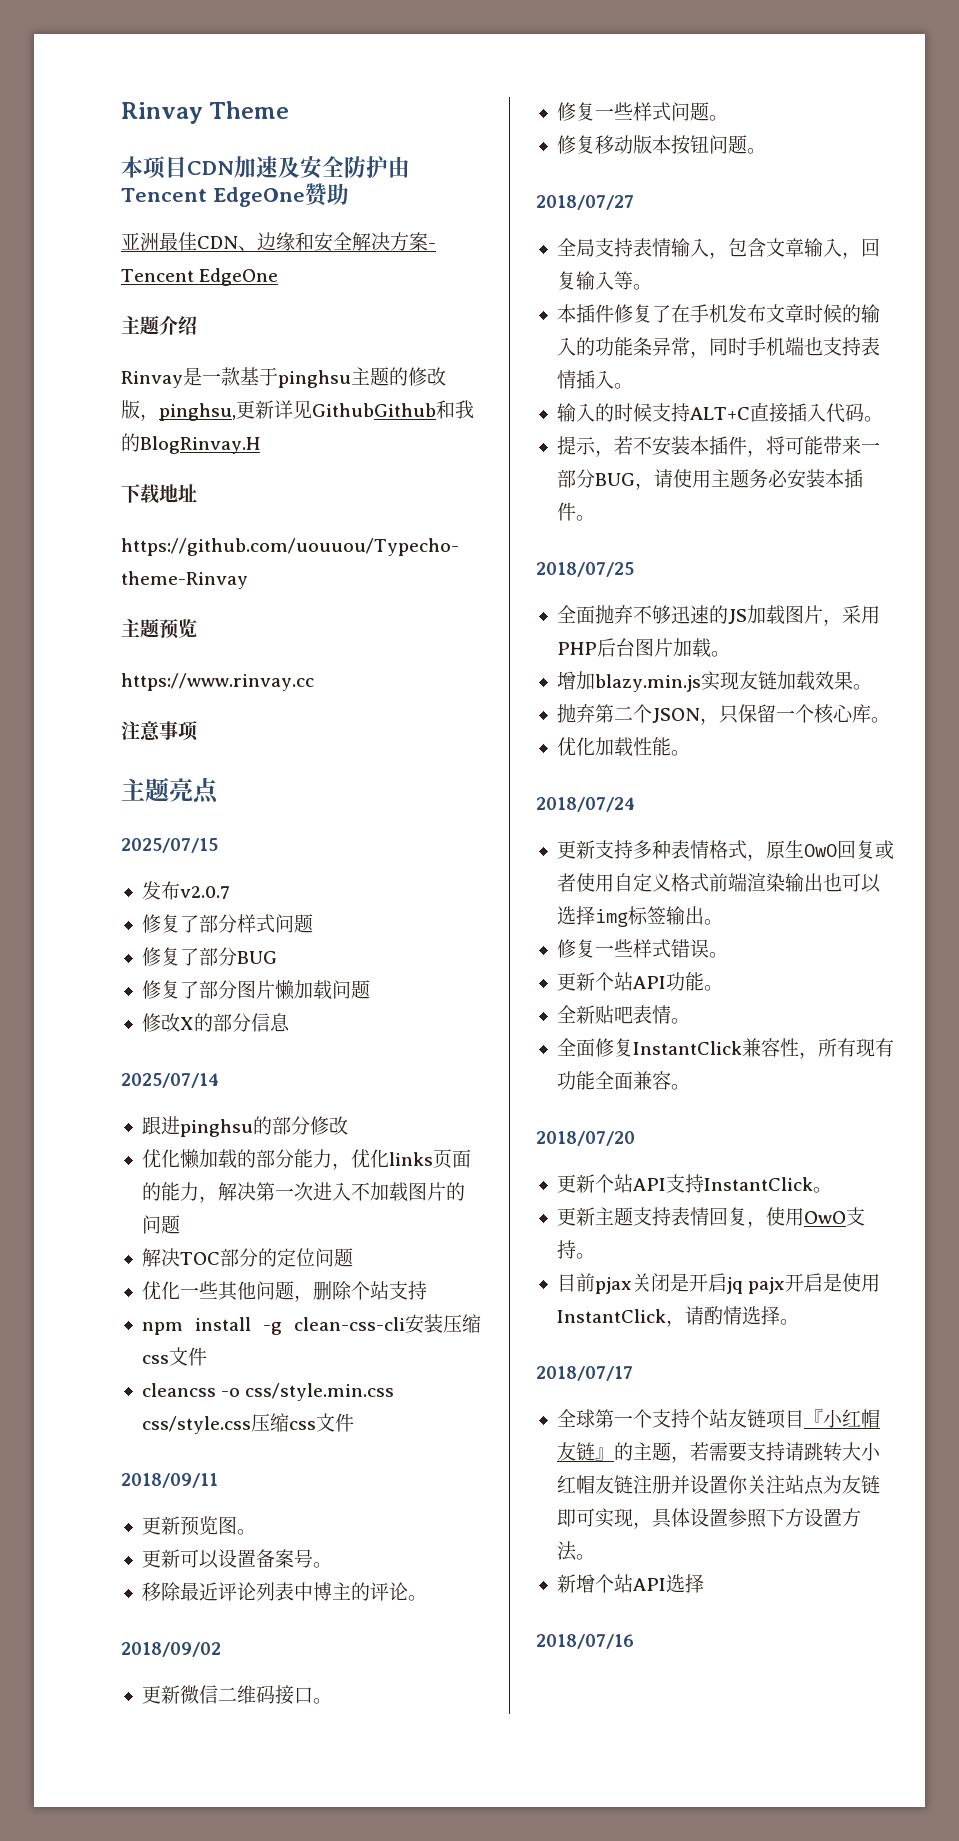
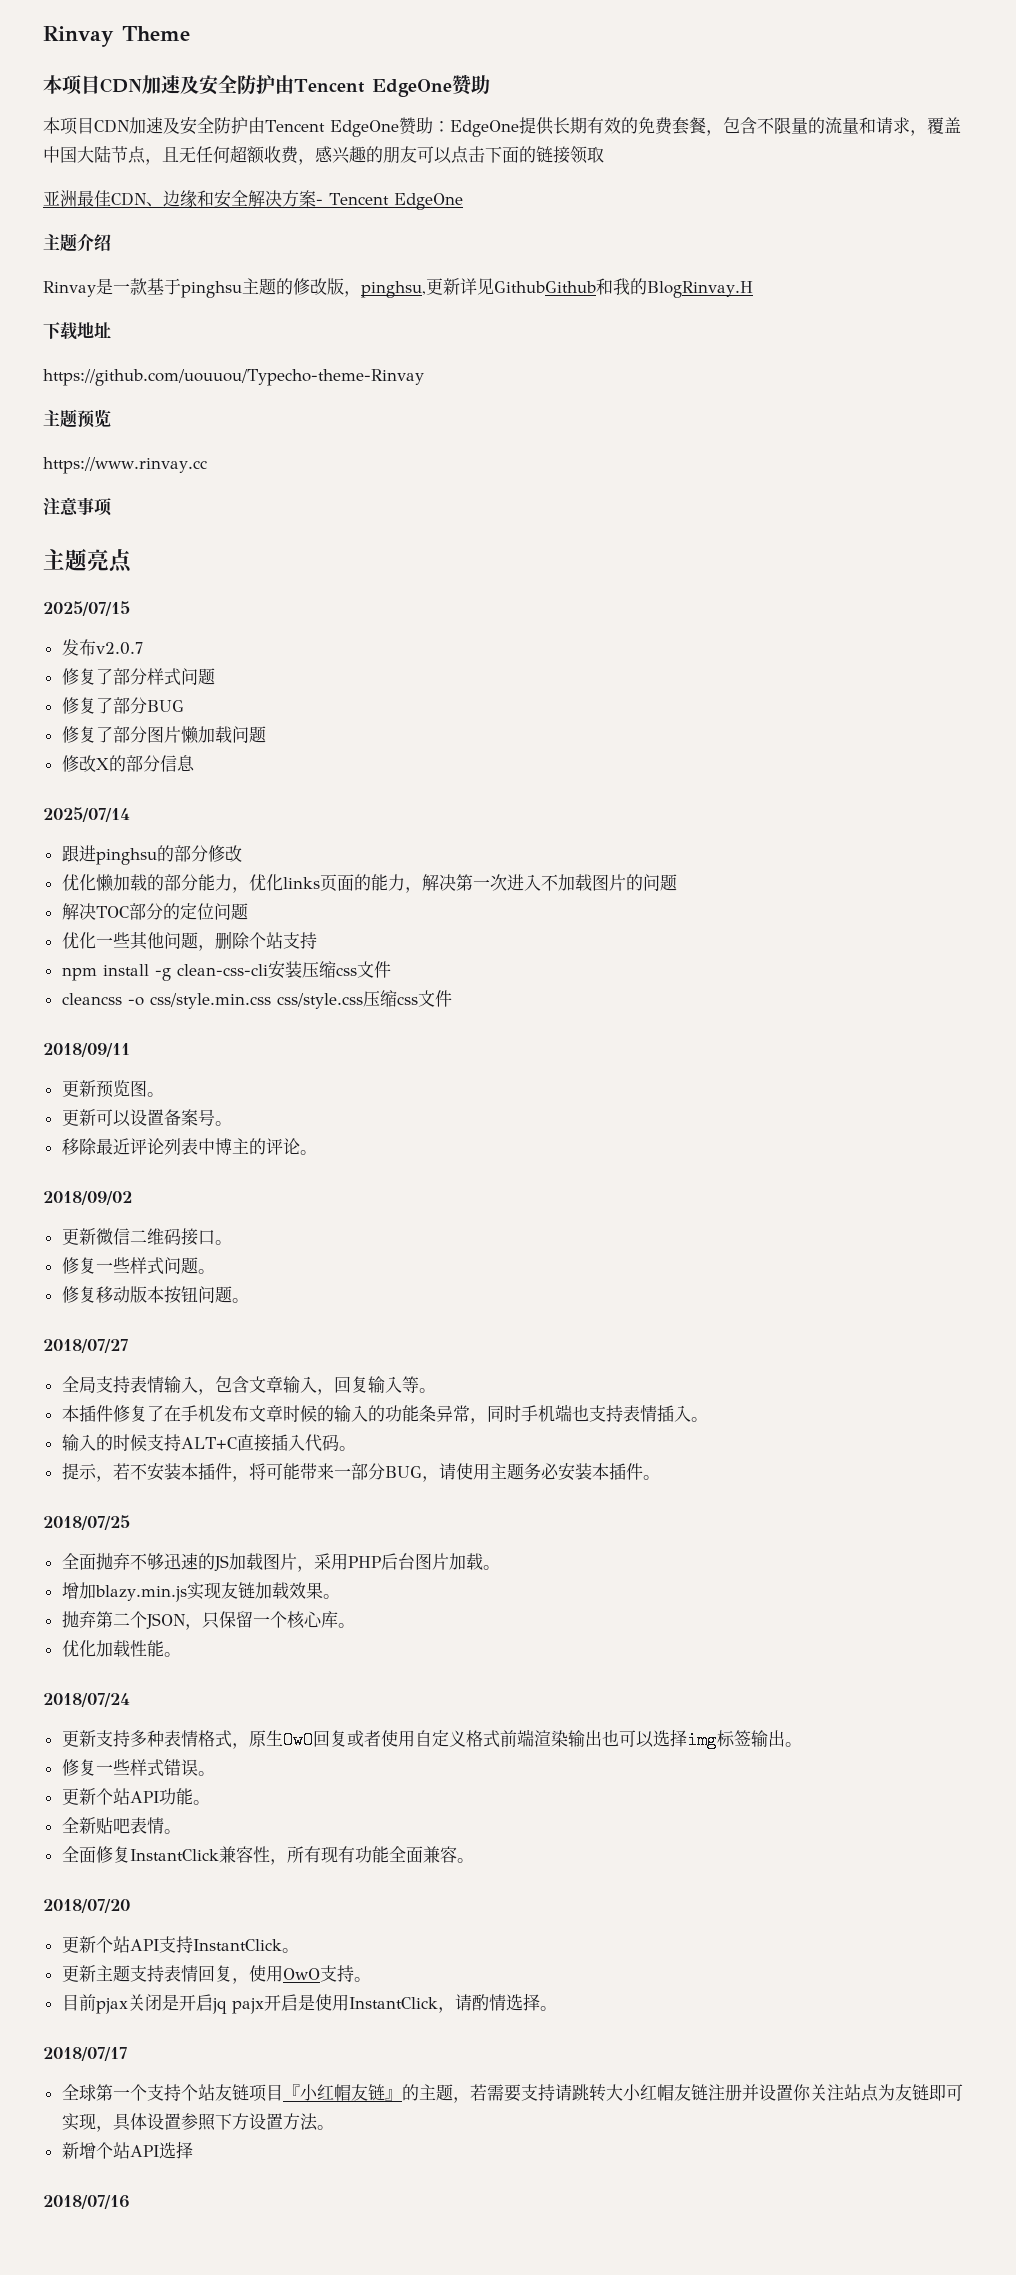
+ 本项目CDN加速及安全防护由Tencent EdgeOne赞助：EdgeOne提供长期有效的免费套餐，包含不限量的流量和请求，覆盖中国大陆节点，且无任何超额收费，感兴趣的朋友可以点击下面的链接领取

